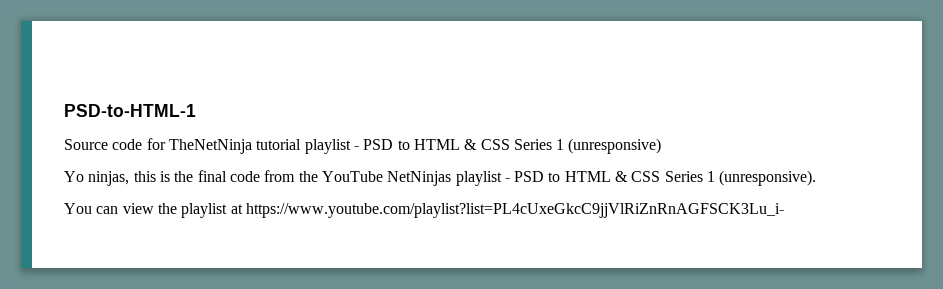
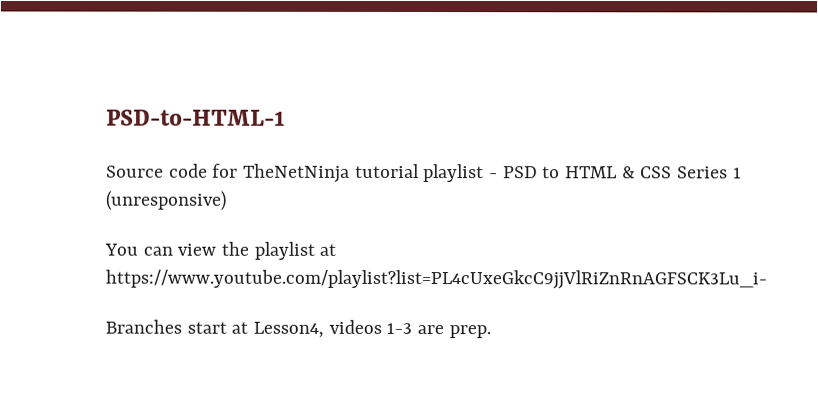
- Yo ninjas, this is the final code from the YouTube NetNinjas playlist - PSD to HTML & CSS Series 1 (unresponsive).
+ Branches start at Lesson4, videos 1-3 are prep.

